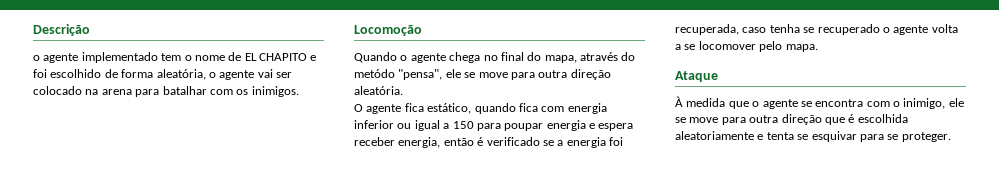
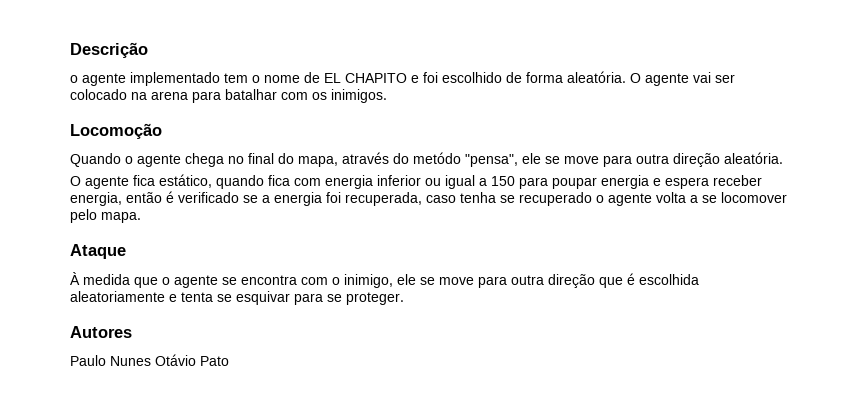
- o agente implementado tem o nome de EL CHAPITO e foi escolhido de forma aleatória, o agente vai ser colocado na arena para batalhar com os inimigos.
+ o agente implementado tem o nome de EL CHAPITO e foi escolhido de forma aleatória. O agente vai ser colocado na arena para batalhar com os inimigos.
+ Autores
+ Paulo Nunes Otávio Pato

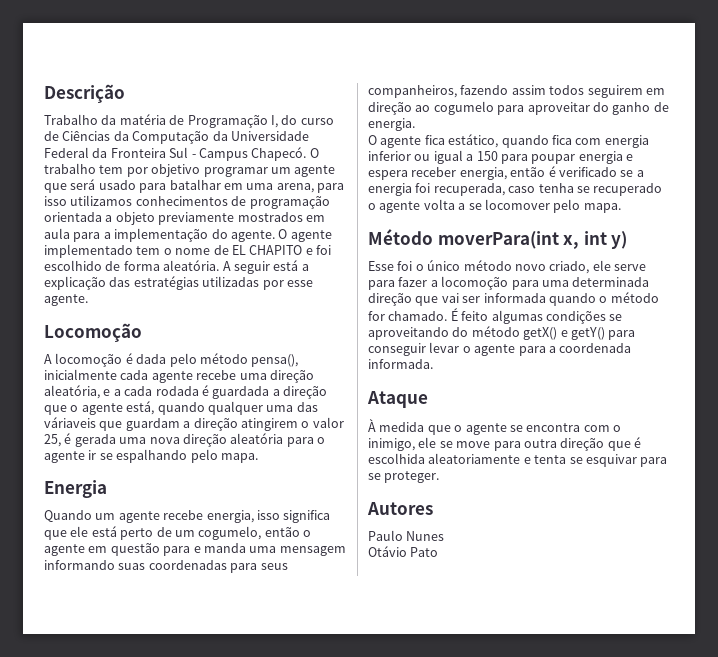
- o agente implementado tem o nome de EL CHAPITO e foi escolhido de forma aleatória.
+ Trabalho da matéria de Programação I, do curso de Ciências da Computação da Universidade Federal da Fronteira Sul - Campus Chapecó. O trabalho tem por objetivo programar um agente que será usado para batalhar em uma arena, para isso utilizamos conhecimentos de programação orientada a objeto previamente mostrados em aula para a implementação do agente. O agente implementado tem o nome de EL CHAPITO e foi escolhido de forma aleatória.
- O agente vai ser colocado na arena para batalhar com os inimigos.
+ A seguir está a explicação das estratégias utilizadas por esse agente.
  Locomoção
- Quando o agente chega no final do mapa, através do metódo "pensa", ele se move para outra direção aleatória.
+ A locomoção é dada pelo método pensa(), inicialmente cada agente recebe uma direção aleatória, e a cada rodada é guardada a direção que o agente está, quando qualquer uma das váriaveis que guardam a direção atingirem o valor 25, é gerada uma nova direção aleatória para o agente ir se espalhando pelo mapa.
+ Energia
+ Quando um agente recebe energia, isso significa que ele está perto de um cogumelo, então o agente em questão para e manda uma mensagem informando suas coordenadas para seus companheiros, fazendo assim todos seguirem em direção ao cogumelo para aproveitar do ganho de energia.
+ Método moverPara(int x, int y)
+ Esse foi o único método novo criado, ele serve para fazer a locomoção para uma determinada direção que vai ser informada quando o método for chamado. É feito algumas condições se aproveitando do método getX() e getY() para conseguir levar o agente para a coordenada informada.
- Paulo Nunes Otávio Pato
+ Paulo Nunes
+ Otávio Pato

